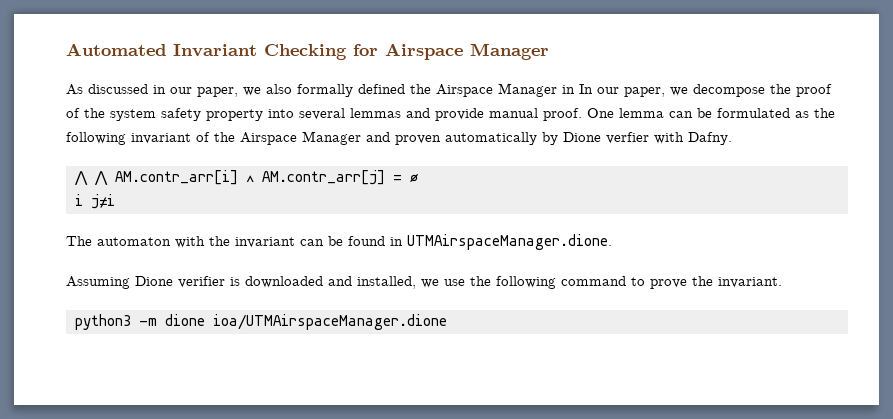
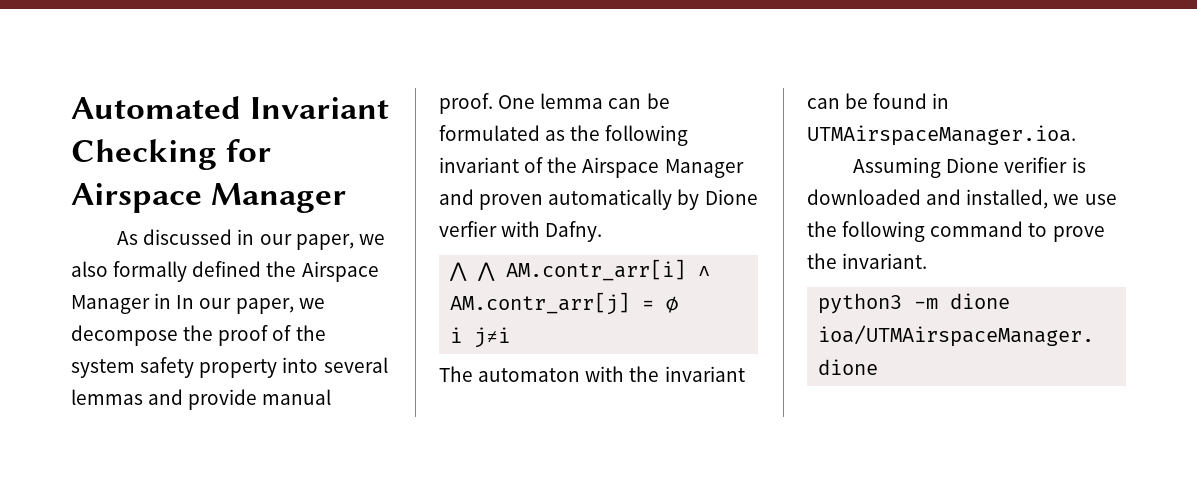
- The automaton with the invariant can be found in UTMAirspaceManager.dione.
+ The automaton with the invariant can be found in UTMAirspaceManager.ioa.

